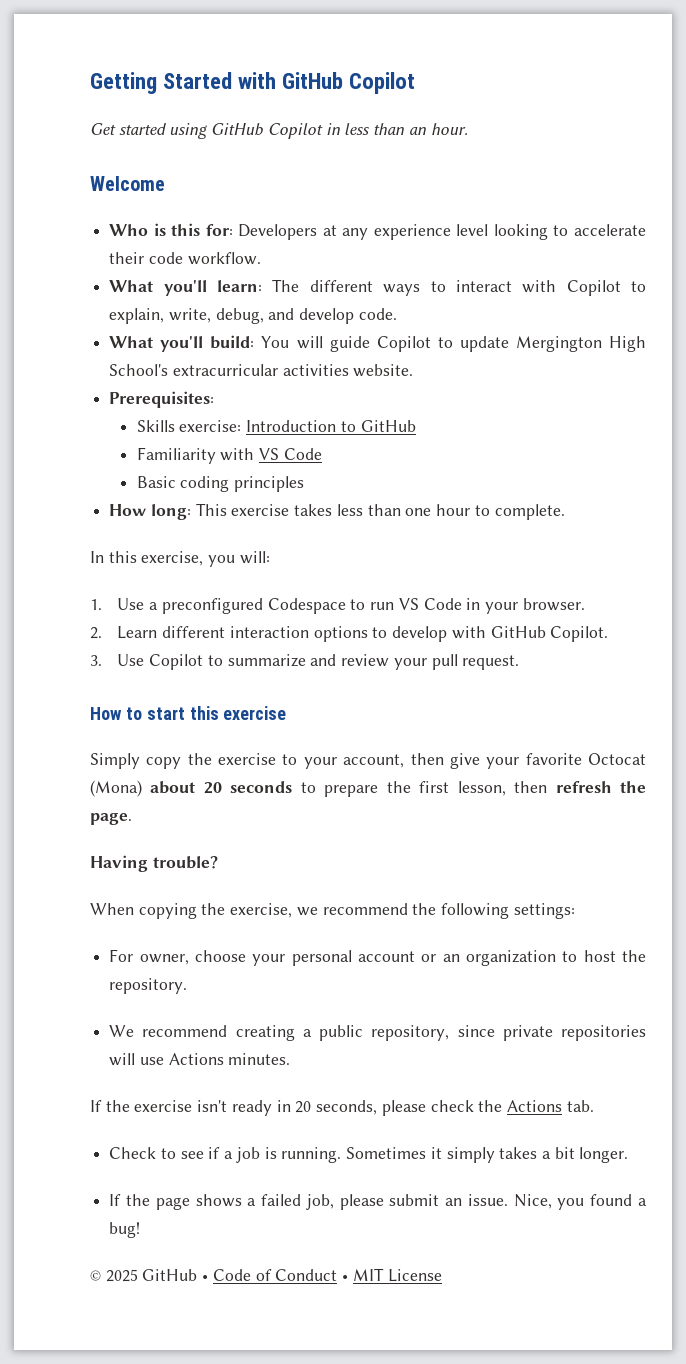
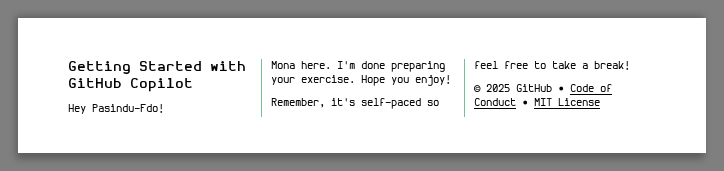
- Get started using GitHub Copilot in less than an hour.
- Welcome
- Who is this for: Developers at any experience level looking to accelerate their code workflow.
- What you'll learn: The different ways to interact with Copilot to explain, write, debug, and develop code.
- What you'll build: You will guide Copilot to update Mergington High School's extracurricular activities website.
- Prerequisites:
- Skills exercise: Introduction to GitHub
- Familiarity with VS Code
- Basic coding principles
- How long: This exercise takes less than one hour to complete.
- In this exercise, you will:
- 1. Use a preconfigured Codespace to run VS Code in your browser.
- 2. Learn different interaction options to develop with GitHub Copilot.
- 3. Use Copilot to summarize and review your pull request.
- How to start this exercise
- Simply copy the exercise to your account, then give your favorite Octocat (Mona) about 20 seconds to prepare the first lesson, then refresh the page.
- Having trouble?
- When copying the exercise, we recommend the following settings:
- For owner, choose your personal account or an organization to host the repository.
- We recommend creating a public repository, since private repositories will use Actions minutes.
- If the exercise isn't ready in 20 seconds, please check the Actions tab.
- Check to see if a job is running. Sometimes it simply takes a bit longer.
- If the page shows a failed job, please submit an issue. Nice, you found a bug!
+ Hey Pasindu-Fdo!
+ Mona here. I'm done preparing your exercise. Hope you enjoy!
+ Remember, it's self-paced so feel free to take a break!

